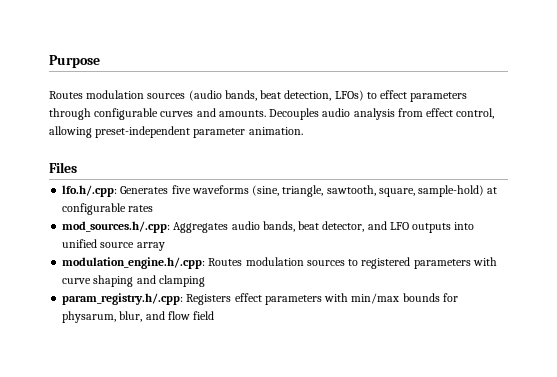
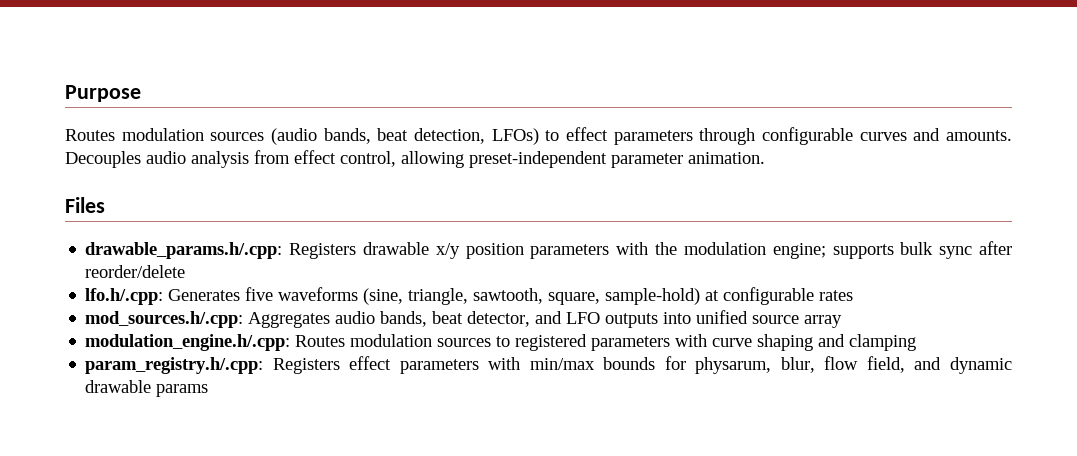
+ drawable_params.h/.cpp: Registers drawable x/y position parameters with the modulation engine; supports bulk sync after reorder/delete
- param_registry.h/.cpp: Registers effect parameters with min/max bounds for physarum, blur, and flow field
+ param_registry.h/.cpp: Registers effect parameters with min/max bounds for physarum, blur, flow field, and dynamic drawable params

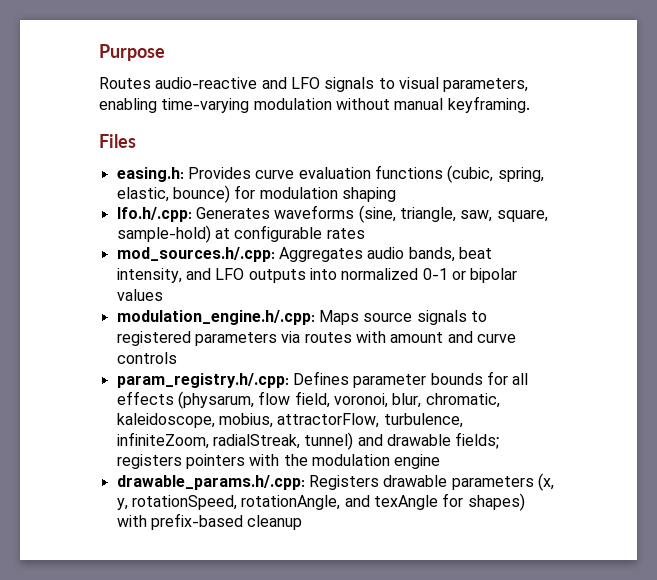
- Routes modulation sources (audio bands, beat detection, LFOs) to effect parameters through configurable curves and amounts. Decouples audio analysis from effect control, allowing preset-independent parameter animation.
+ Routes audio-reactive and LFO signals to visual parameters, enabling time-varying modulation without manual keyframing.
  Files
- drawable_params.h/.cpp: Registers drawable x/y position parameters with the modulation engine; supports bulk sync after reorder/delete
+ easing.h: Provides curve evaluation functions (cubic, spring, elastic, bounce) for modulation shaping
- lfo.h/.cpp: Generates five waveforms (sine, triangle, sawtooth, square, sample-hold) at configurable rates
+ lfo.h/.cpp: Generates waveforms (sine, triangle, saw, square, sample-hold) at configurable rates
- mod_sources.h/.cpp: Aggregates audio bands, beat detector, and LFO outputs into unified source array
- modulation_engine.h/.cpp: Routes modulation sources to registered parameters with curve shaping and clamping
- param_registry.h/.cpp: Registers effect parameters with min/max bounds for physarum, blur, flow field, and dynamic drawable params
+ mod_sources.h/.cpp: Aggregates audio bands, beat intensity, and LFO outputs into normalized 0-1 or bipolar values
+ modulation_engine.h/.cpp: Maps source signals to registered parameters via routes with amount and curve controls
+ param_registry.h/.cpp: Defines parameter bounds for all effects (physarum, flow field, voronoi, blur, chromatic, kaleidoscope, mobius, attractorFlow, turbulence, infiniteZoom, radialStreak, tunnel) and drawable fields; registers pointers with the modulation engine
+ drawable_params.h/.cpp: Registers drawable parameters (x, y, rotationSpeed, rotationAngle, and texAngle for shapes) with prefix-based cleanup

